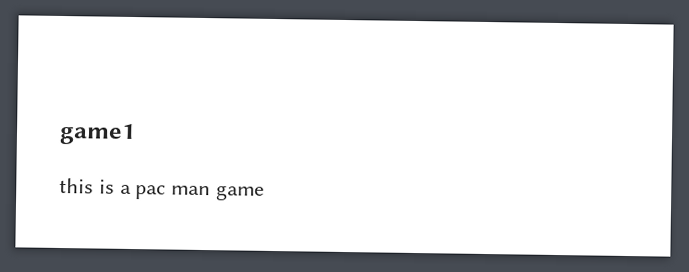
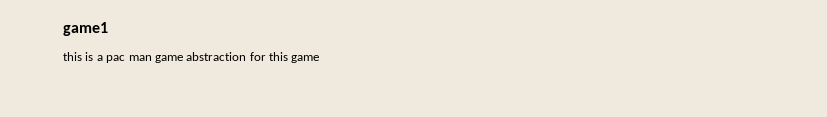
- this is a pac man game
+ this is a pac man game abstraction for this game

